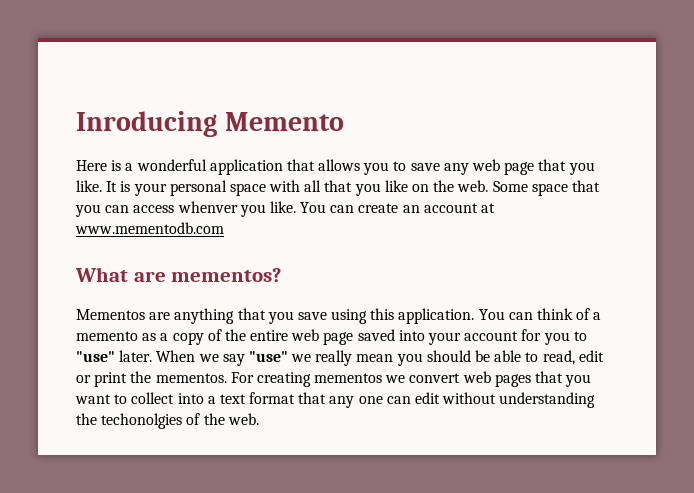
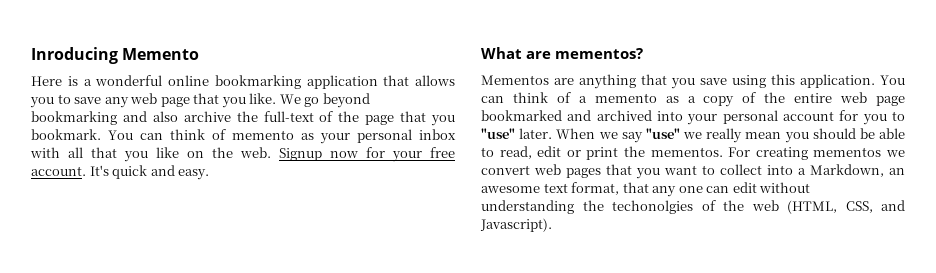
- Here is a wonderful application that allows you to save any web page that you like.
+ Here is a wonderful online bookmarking application that allows you to save any web page that you like.
- It is your personal space with all that you like on the web.
+ We go beyond bookmarking and also archive the full-text of the page that you bookmark. You can think of memento as your personal inbox with all that you like on the web.
- Some space that you can access whenver you like. You can create an account at www.mementodb.com
+ Signup now for your free account. It's quick and easy.
- You can think of a memento as a copy of the entire web page saved into your account for you to "use" later.
+ You can think of a memento as a copy of the entire web page bookmarked and archived into your personal account for you to "use" later.
- For creating mementos we convert web pages that you want to collect into a text format that any one can edit without understanding the techonolgies of the web.
+ For creating mementos we convert web pages that you want to collect into a Markdown, an awesome text format, that any one can edit without understanding the techonolgies of the web (HTML, CSS, and Javascript).

